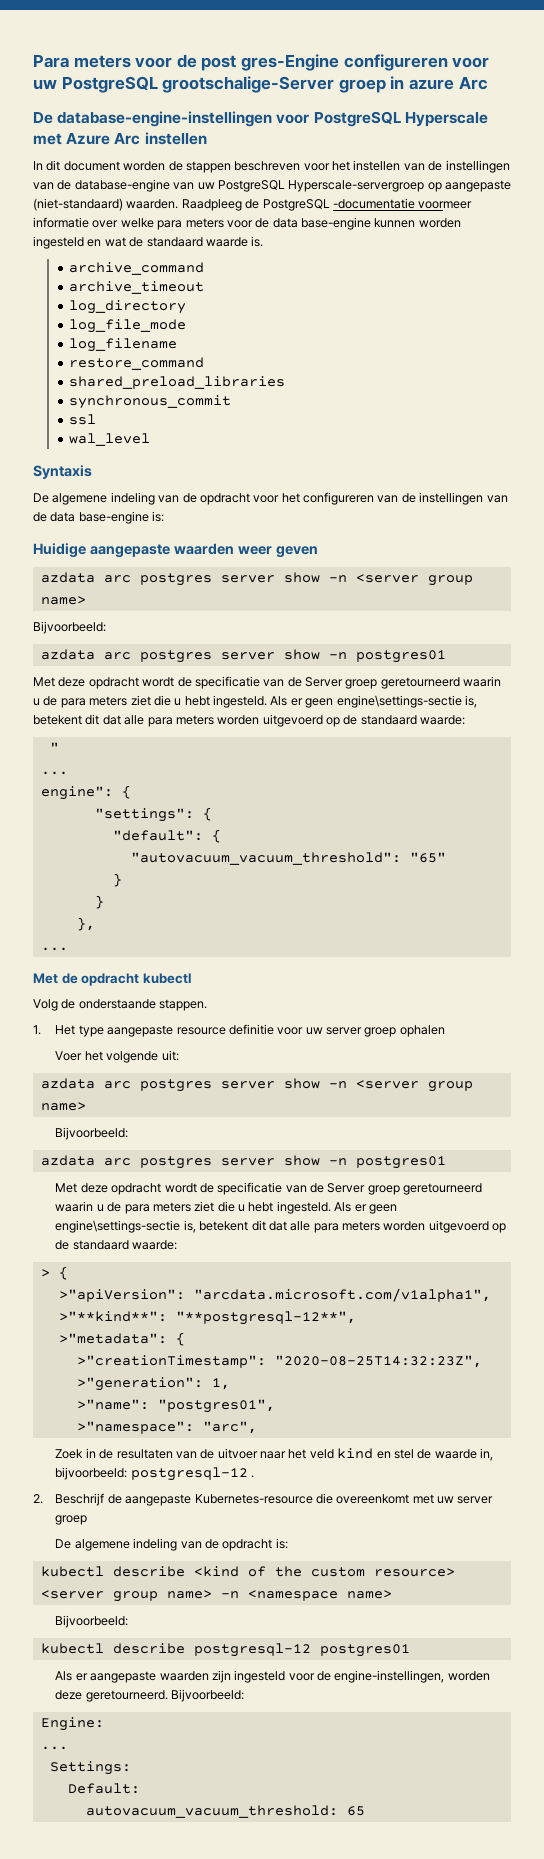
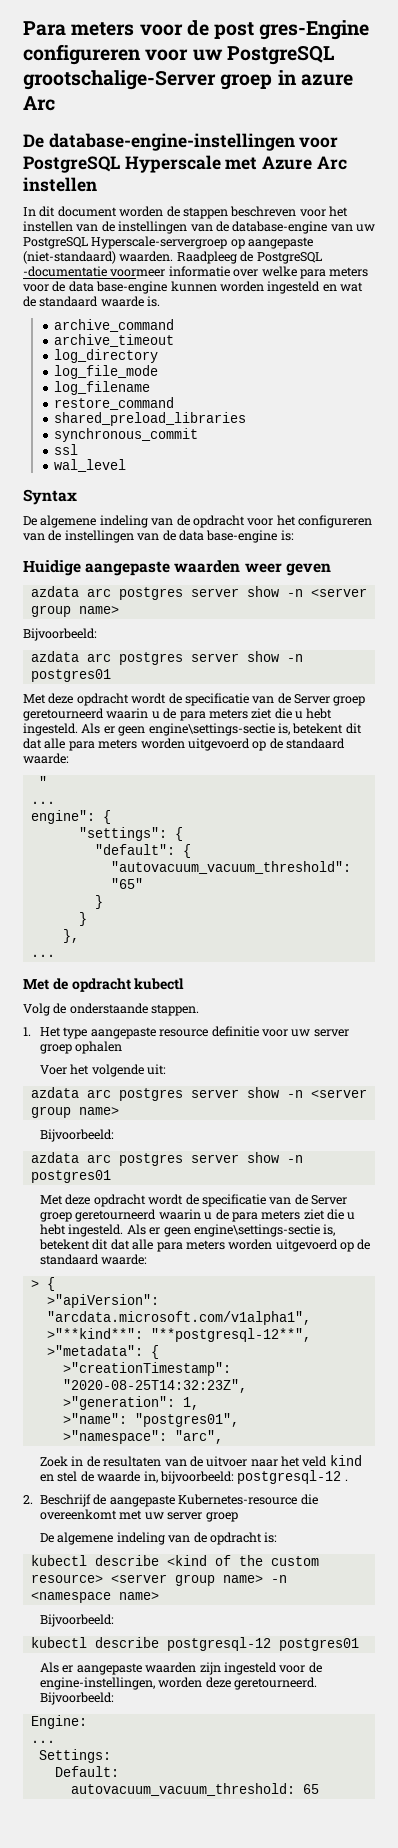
- Syntaxis
+ Syntax

